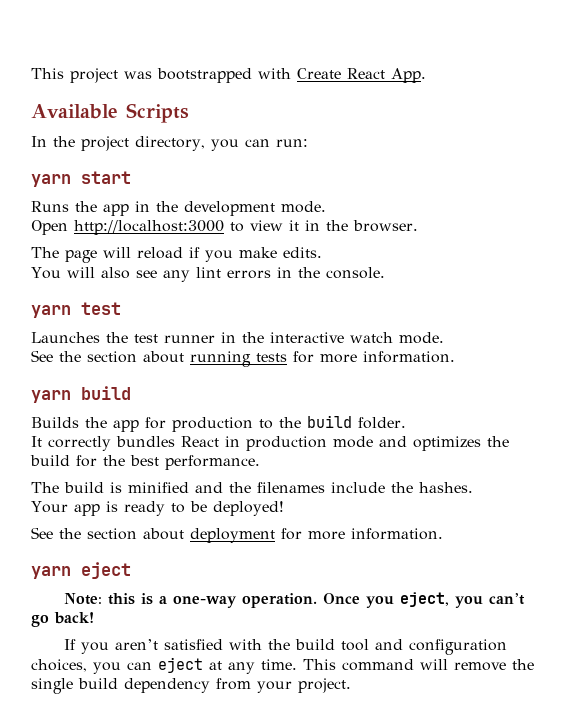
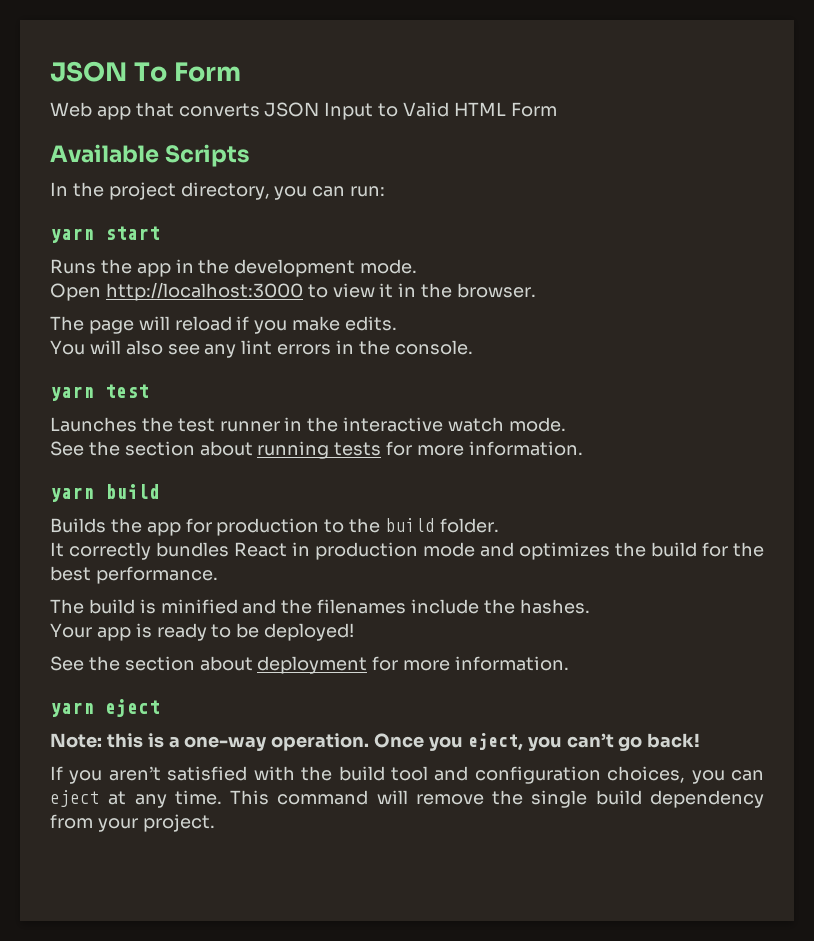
- This project was bootstrapped with Create React App.
+ JSON To Form
+ Web app that converts JSON Input to Valid HTML Form

